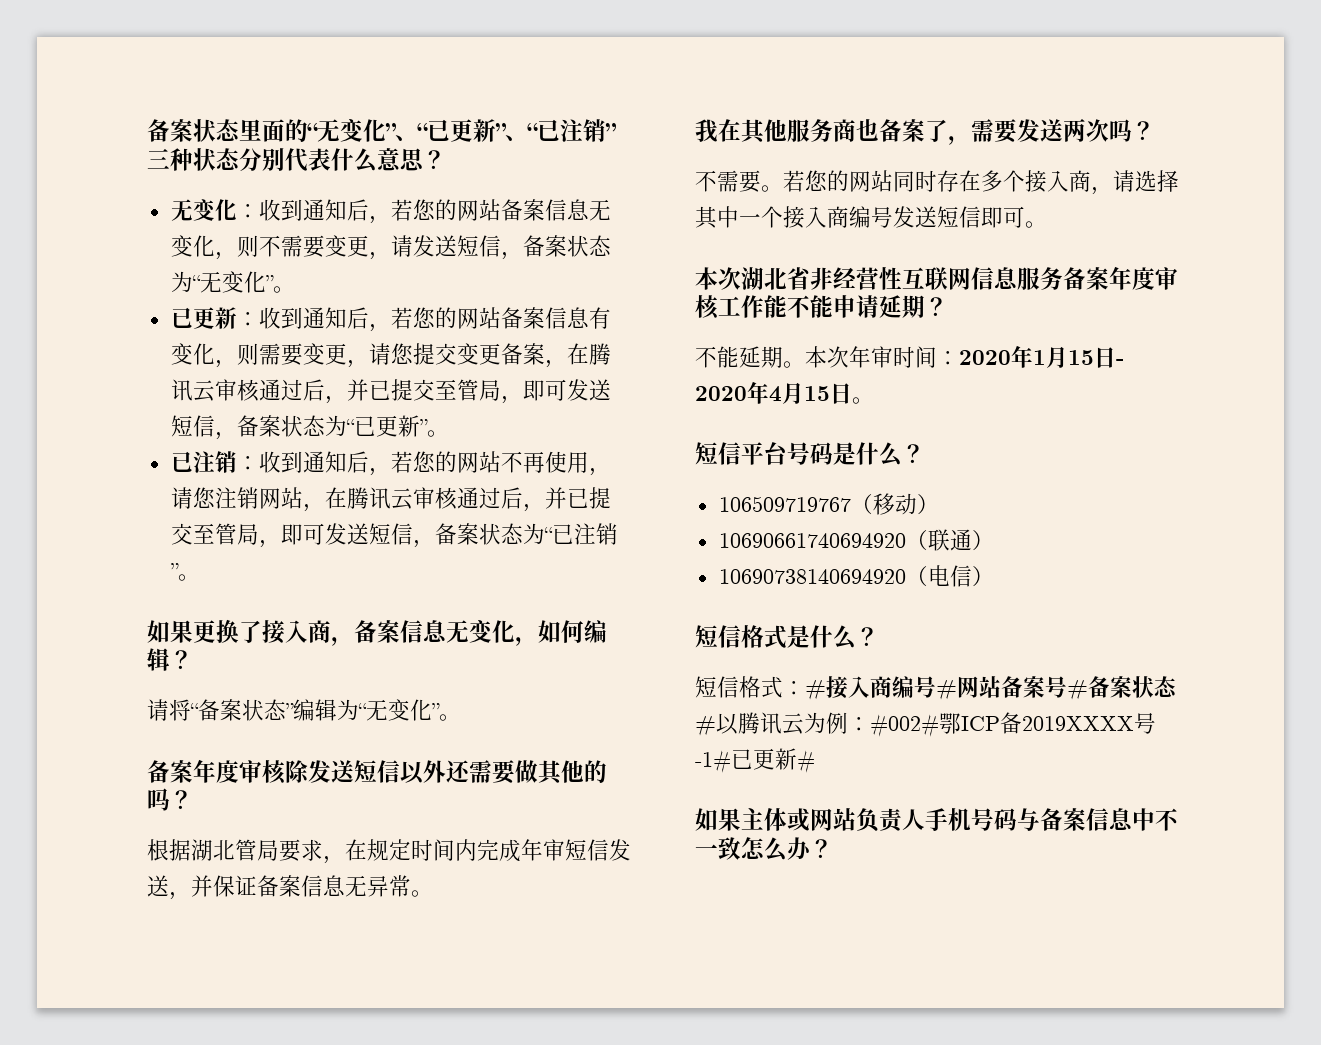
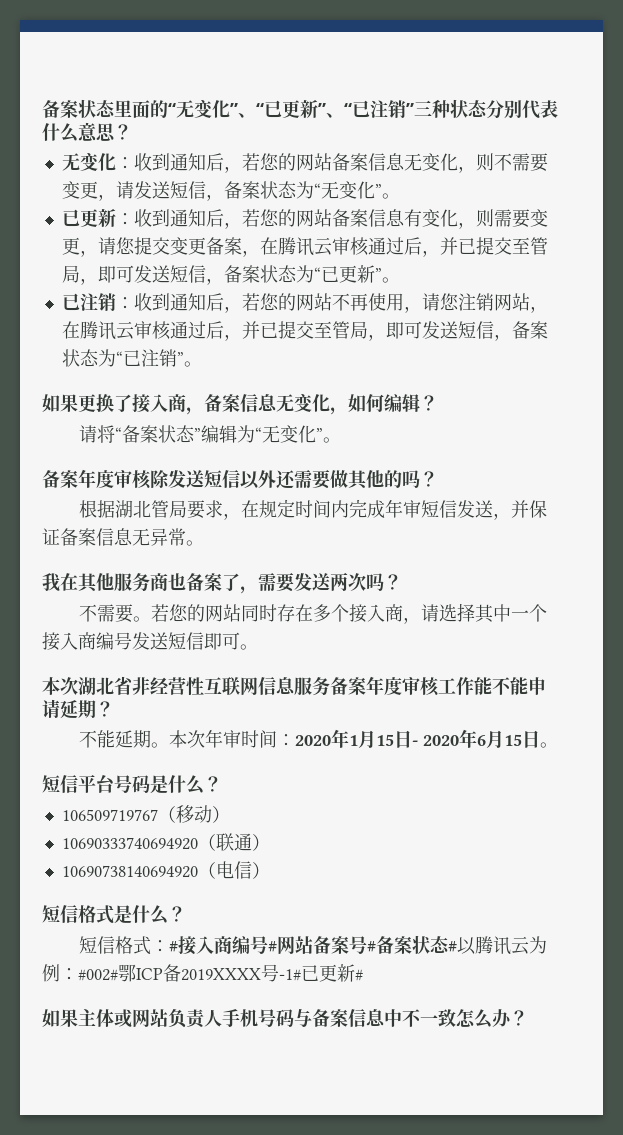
- 本次年审时间：2020年1月15日- 2020年4月15日。
+ 本次年审时间：2020年1月15日- 2020年6月15日。
- 10690661740694920（联通）
+ 10690333740694920（联通）

